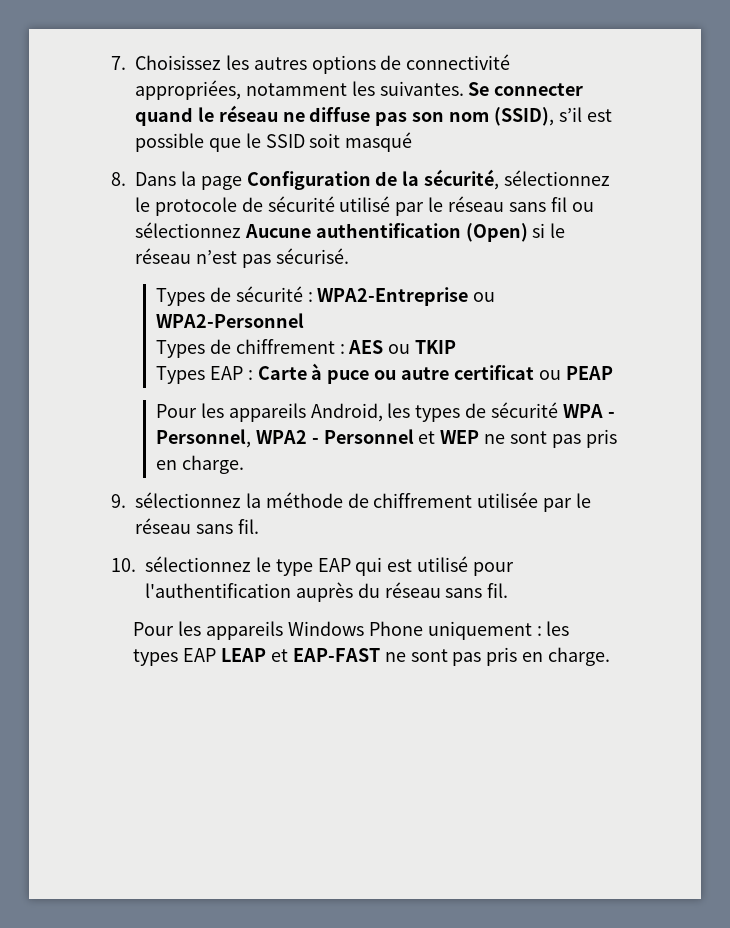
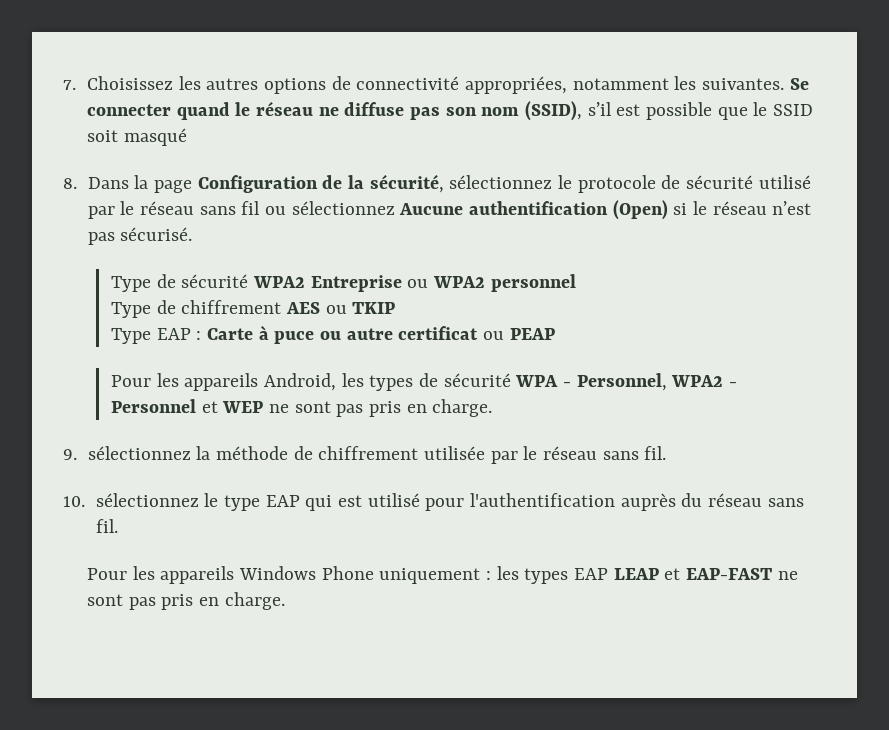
- Types de sécurité : WPA2-Entreprise ou WPA2-Personnel
- Types de chiffrement : AES ou TKIP
+ Type de sécurité WPA2 Entreprise ou WPA2 personnel
+ Type de chiffrement AES ou TKIP
- Types EAP : Carte à puce ou autre certificat ou PEAP
+ Type EAP : Carte à puce ou autre certificat ou PEAP

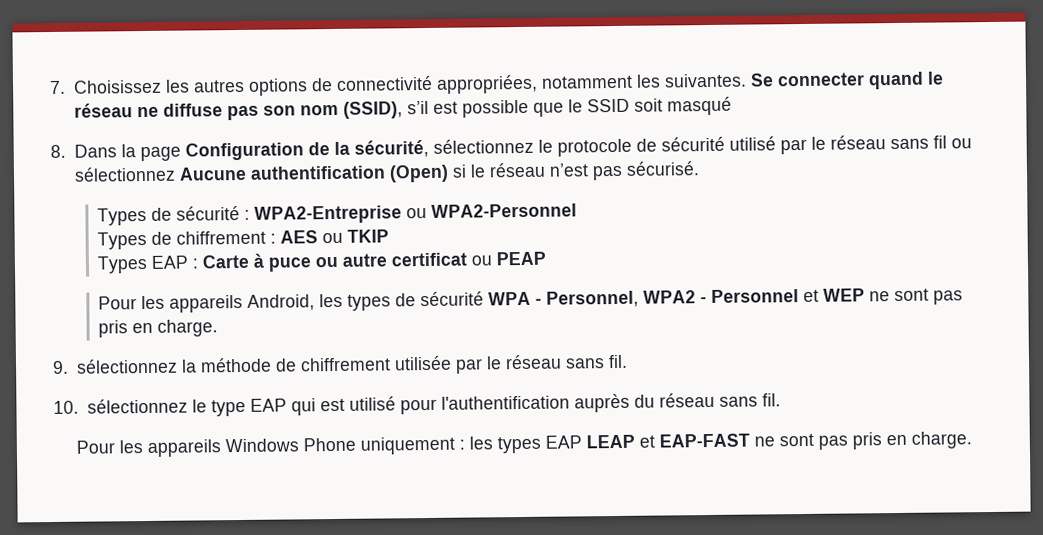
- Type de sécurité WPA2 Entreprise ou WPA2 personnel
- Type de chiffrement AES ou TKIP
+ Types de sécurité : WPA2-Entreprise ou WPA2-Personnel
+ Types de chiffrement : AES ou TKIP
- Type EAP : Carte à puce ou autre certificat ou PEAP
+ Types EAP : Carte à puce ou autre certificat ou PEAP

